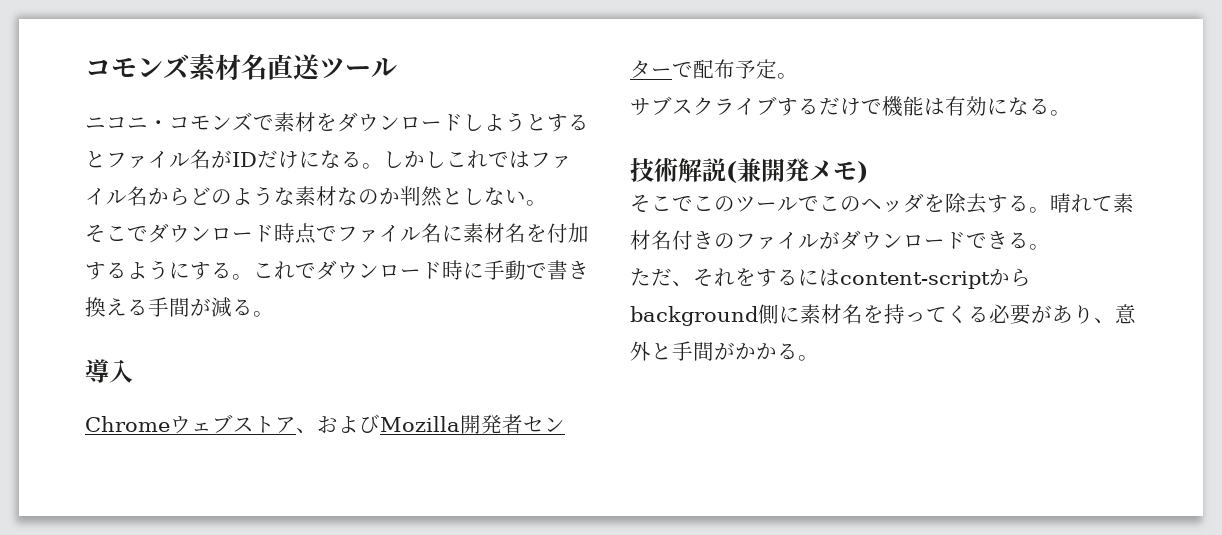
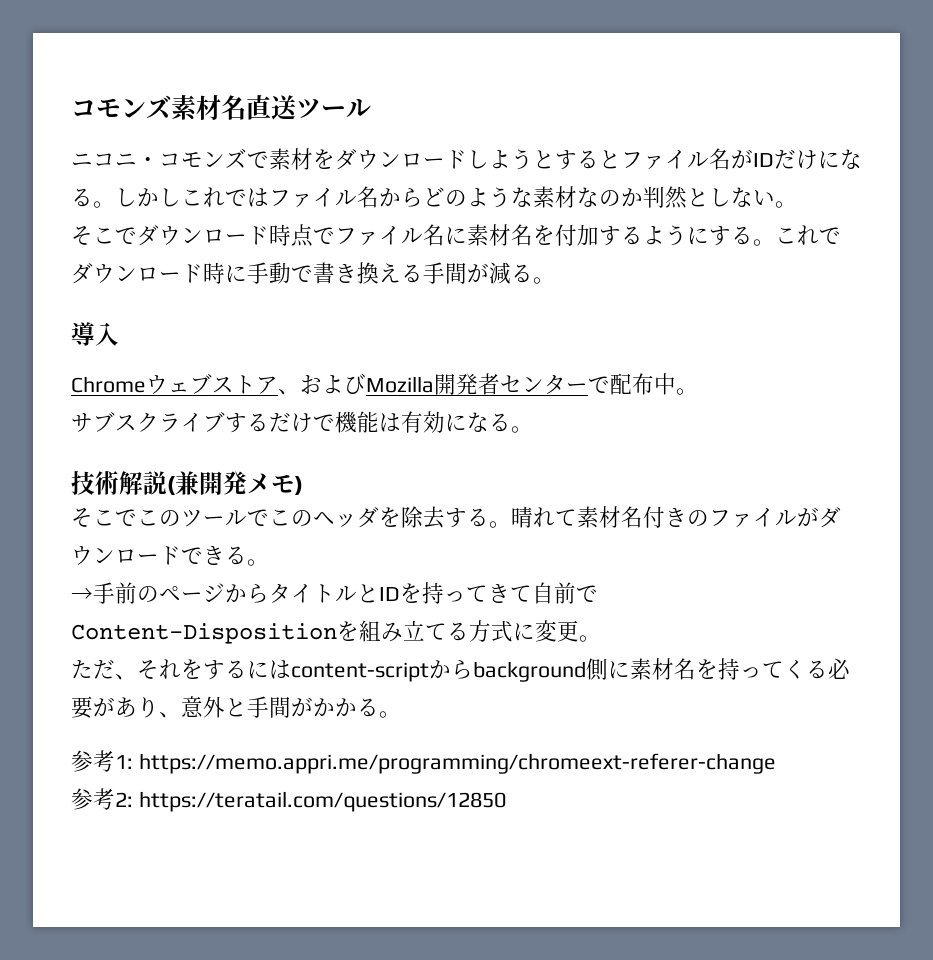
- Chromeウェブストア、およびMozilla開発者センターで配布予定。
+ Chromeウェブストア、およびMozilla開発者センターで配布中。
+ →手前のページからタイトルとIDを持ってきて自前でContent-Dispositionを組み立てる方式に変更。
+ 参考1: https://memo.appri.me/programming/chromeext-referer-change
+ 参考2: https://teratail.com/questions/12850

